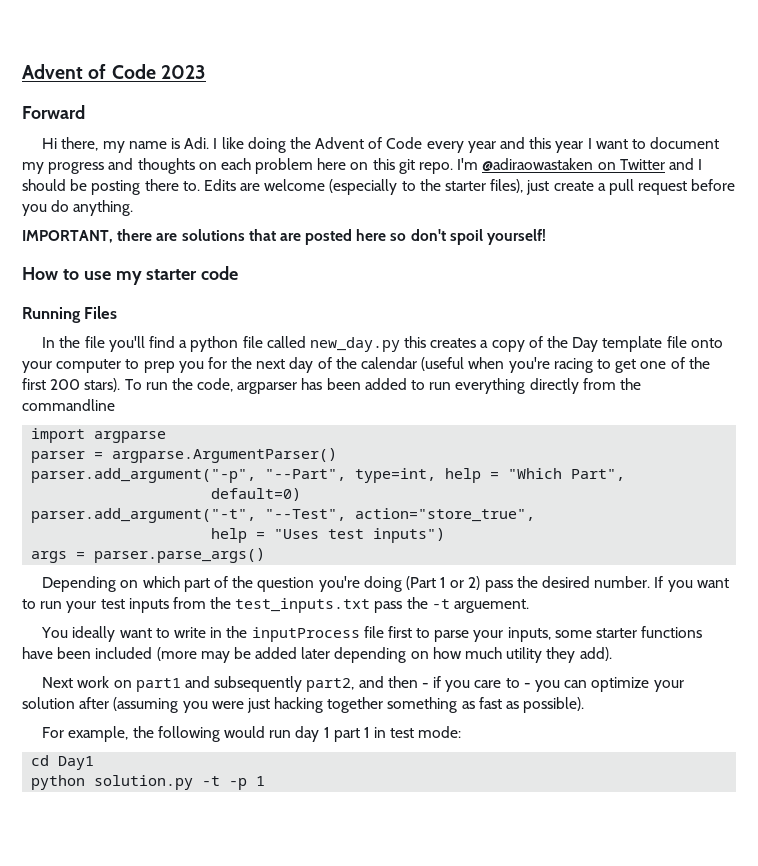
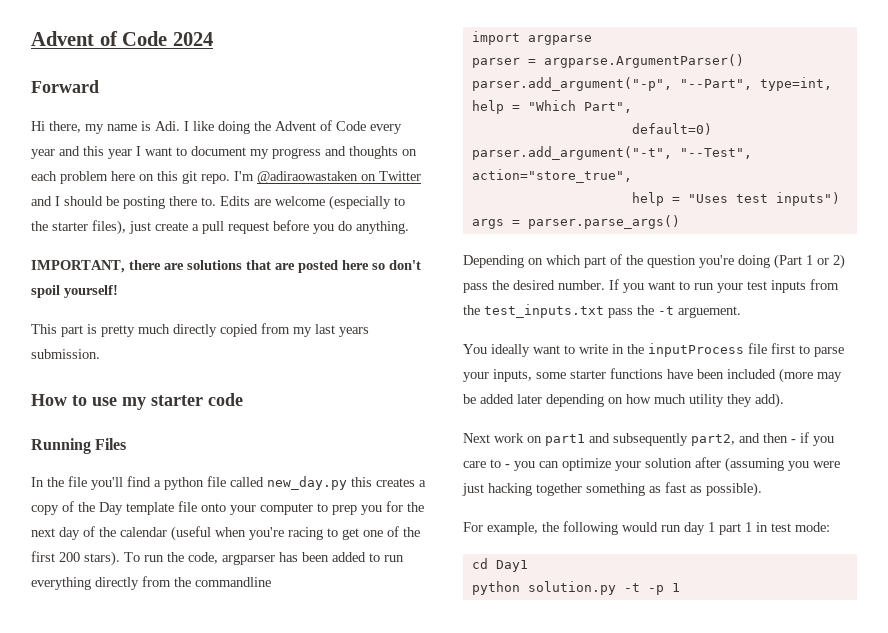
- Advent of Code 2023
+ Advent of Code 2024
+ This part is pretty much directly copied from my last years submission.

